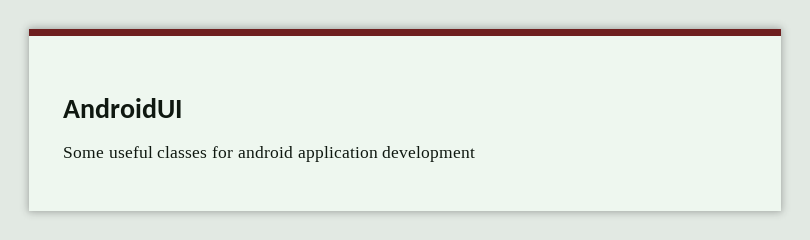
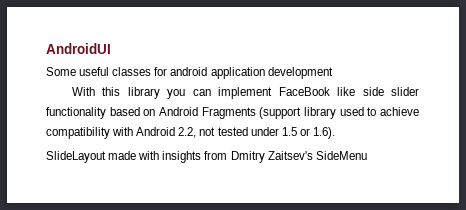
+ With this library you can implement FaceBook like side slider functionality based on Android Fragments (support library used to achieve compatibility with Android 2.2, not tested under 1.5 or 1.6).
+ SlideLayout made with insights from Dmitry Zaitsev's SideMenu

